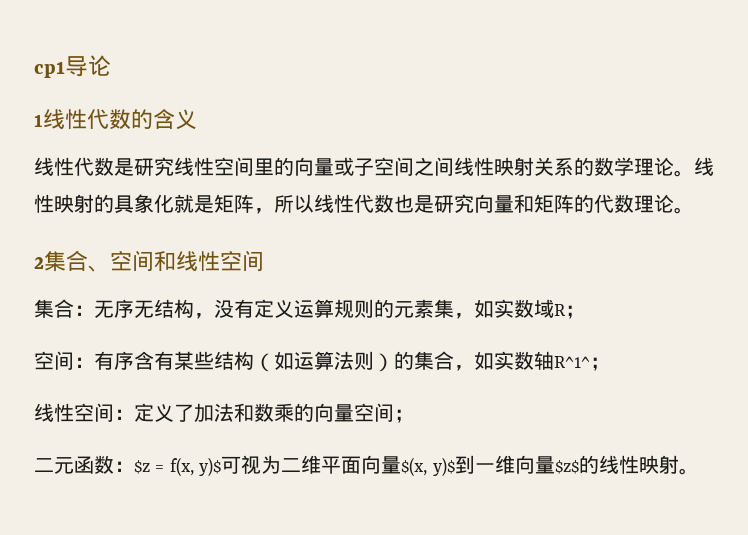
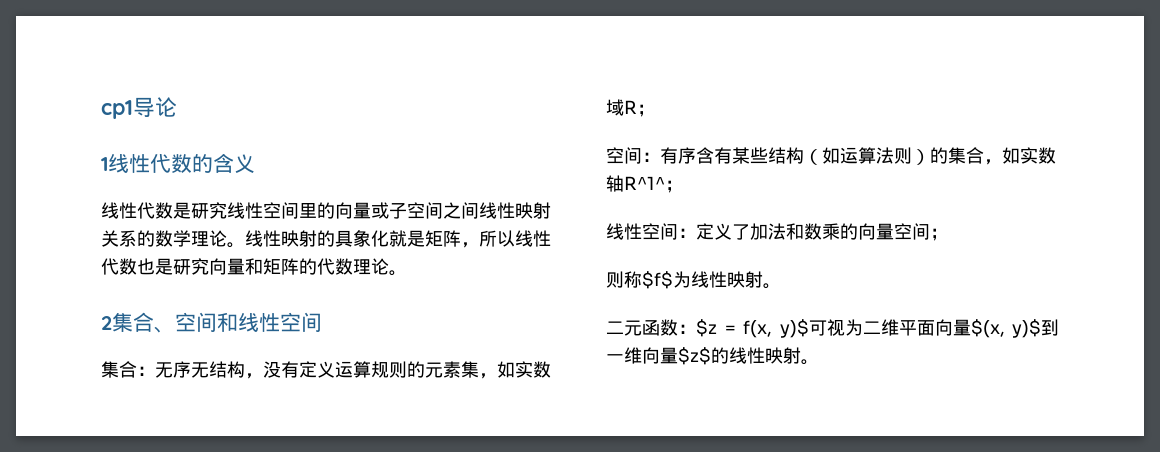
+ 则称$f$为线性映射。

